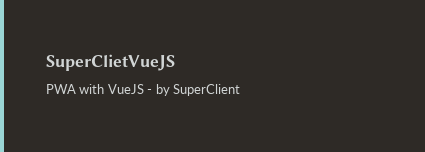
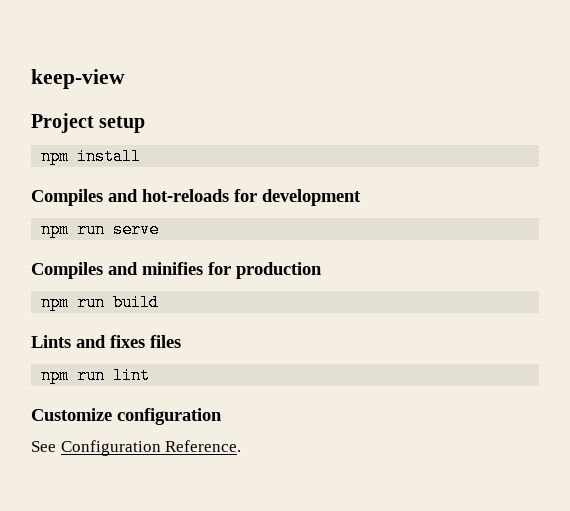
- SuperClietVueJS
- PWA with VueJS - by SuperClient
+ keep-view
+ Project setup
+ npm install
+ Compiles and hot-reloads for development
+ npm run serve
+ Compiles and minifies for production
+ npm run build
+ Lints and fixes files
+ npm run lint
+ Customize configuration
+ See Configuration Reference.

